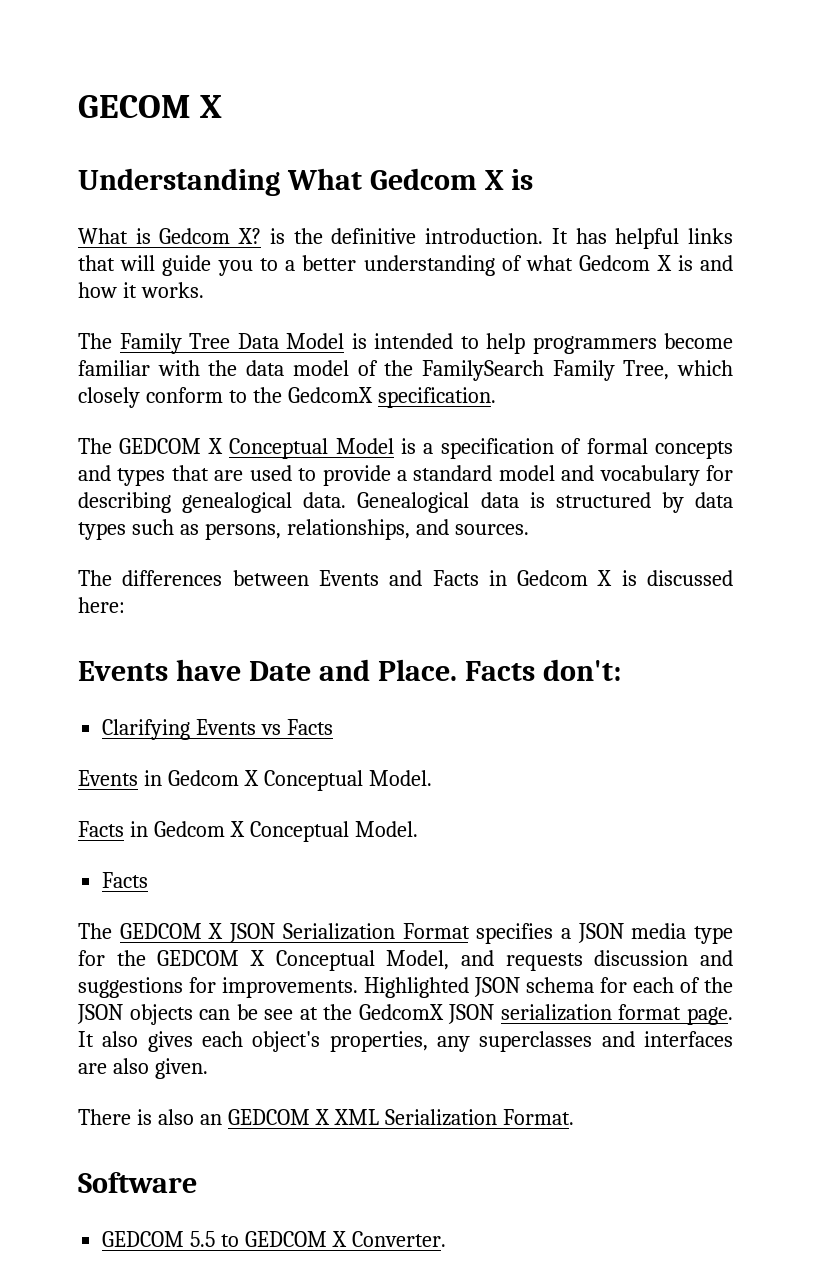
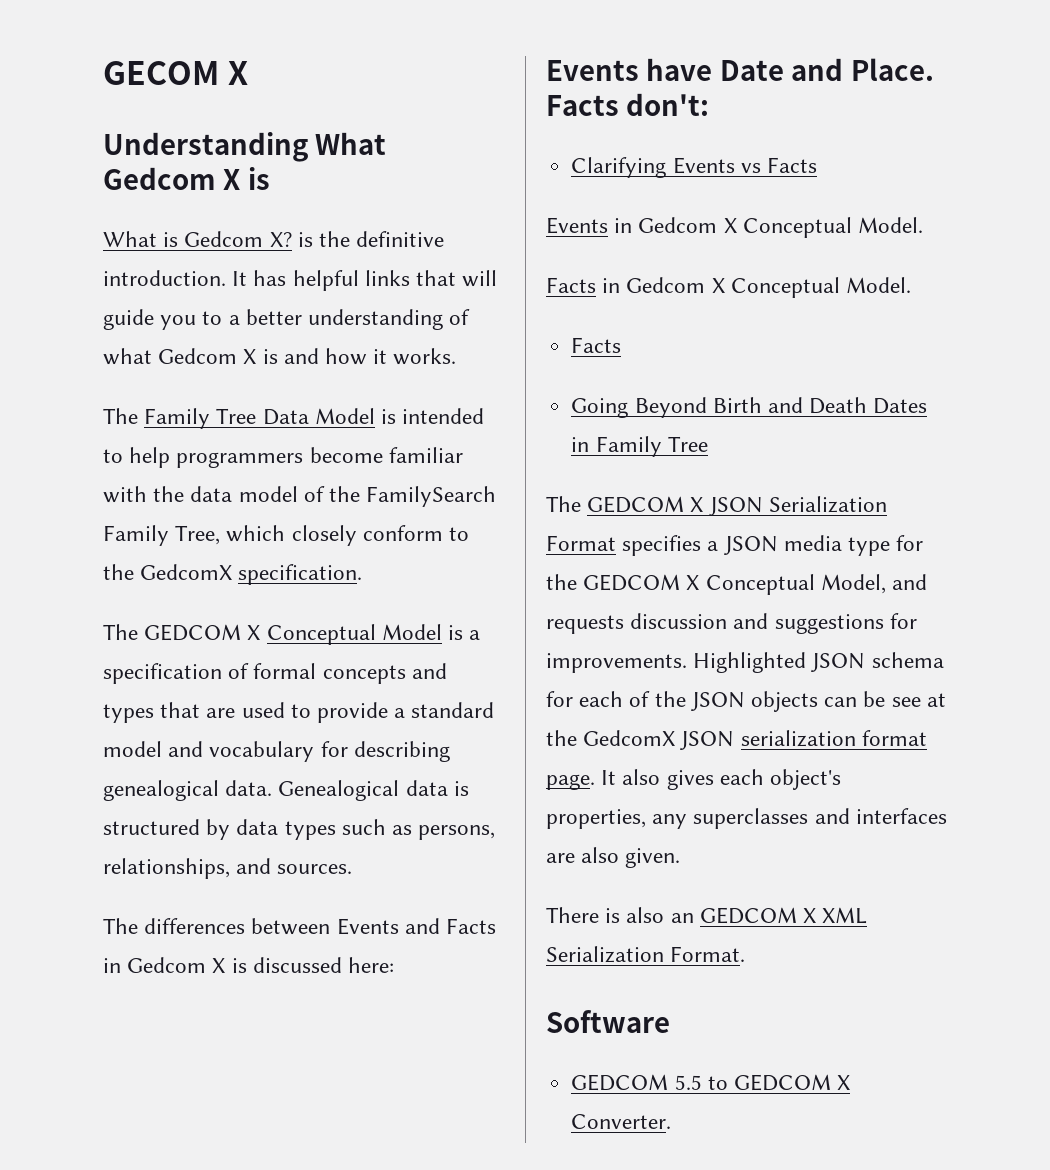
+ Going Beyond Birth and Death Dates in Family Tree

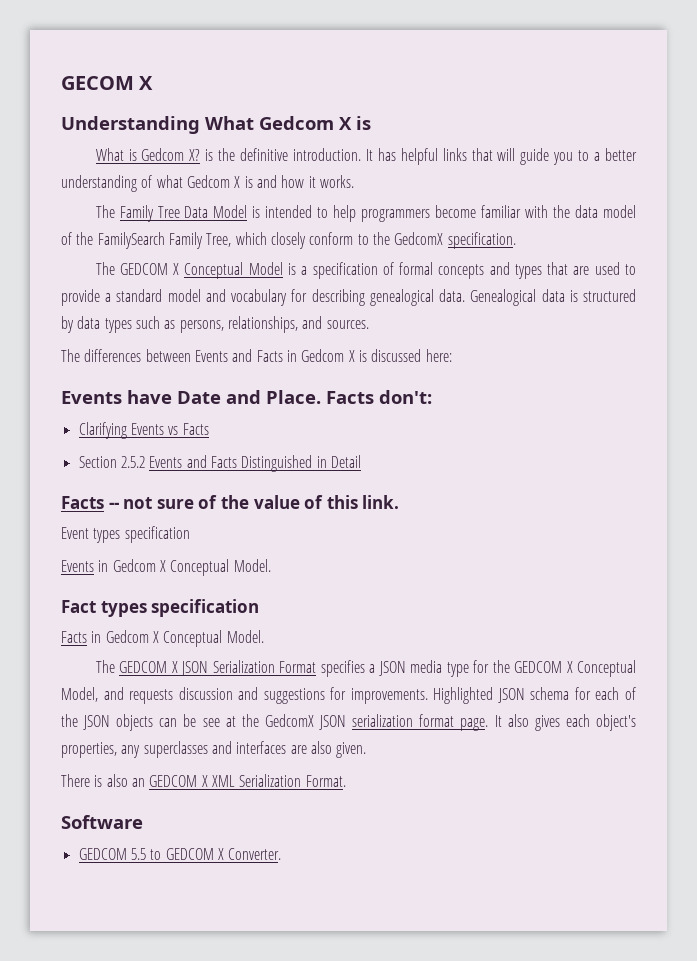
+ Section 2.5.2 Events and Facts Distinguished in Detail
+ Facts -- not sure of the value of this link.
+ Event types specification
+ Fact types specification
  Facts in Gedcom X Conceptual Model.
- Facts
- Going Beyond Birth and Death Dates in Family Tree

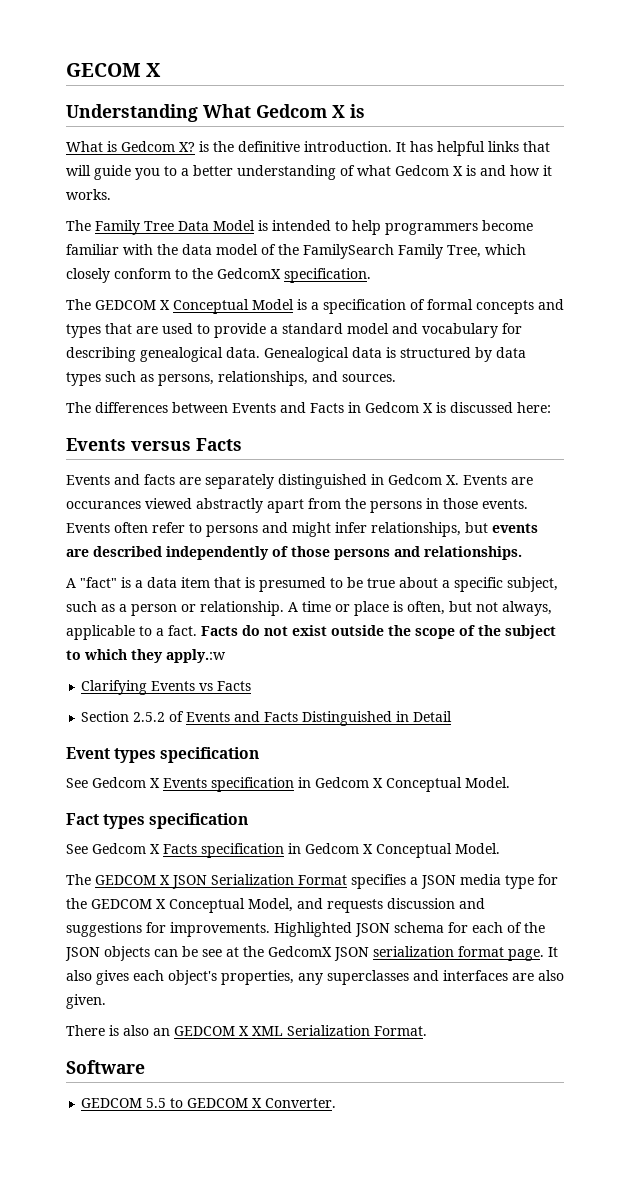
- Events have Date and Place. Facts don't:
+ Events versus Facts
+ Events and facts are separately distinguished in Gedcom X. Events are occurances viewed abstractly apart from the persons in those events. Events often refer to persons and might infer relationships, but events are described independently of those persons and relationships.
+ A "fact" is a data item that is presumed to be true about a specific subject, such as a person or relationship. A time or place is often, but not always, applicable to a fact. Facts do not exist outside the scope of the subject to which they apply.:w
- Section 2.5.2 Events and Facts Distinguished in Detail
+ Section 2.5.2 of Events and Facts Distinguished in Detail
- Facts -- not sure of the value of this link.
  Event types specification
- Events in Gedcom X Conceptual Model.
+ See Gedcom X Events specification in Gedcom X Conceptual Model.
- Facts in Gedcom X Conceptual Model.
+ See Gedcom X Facts specification in Gedcom X Conceptual Model.

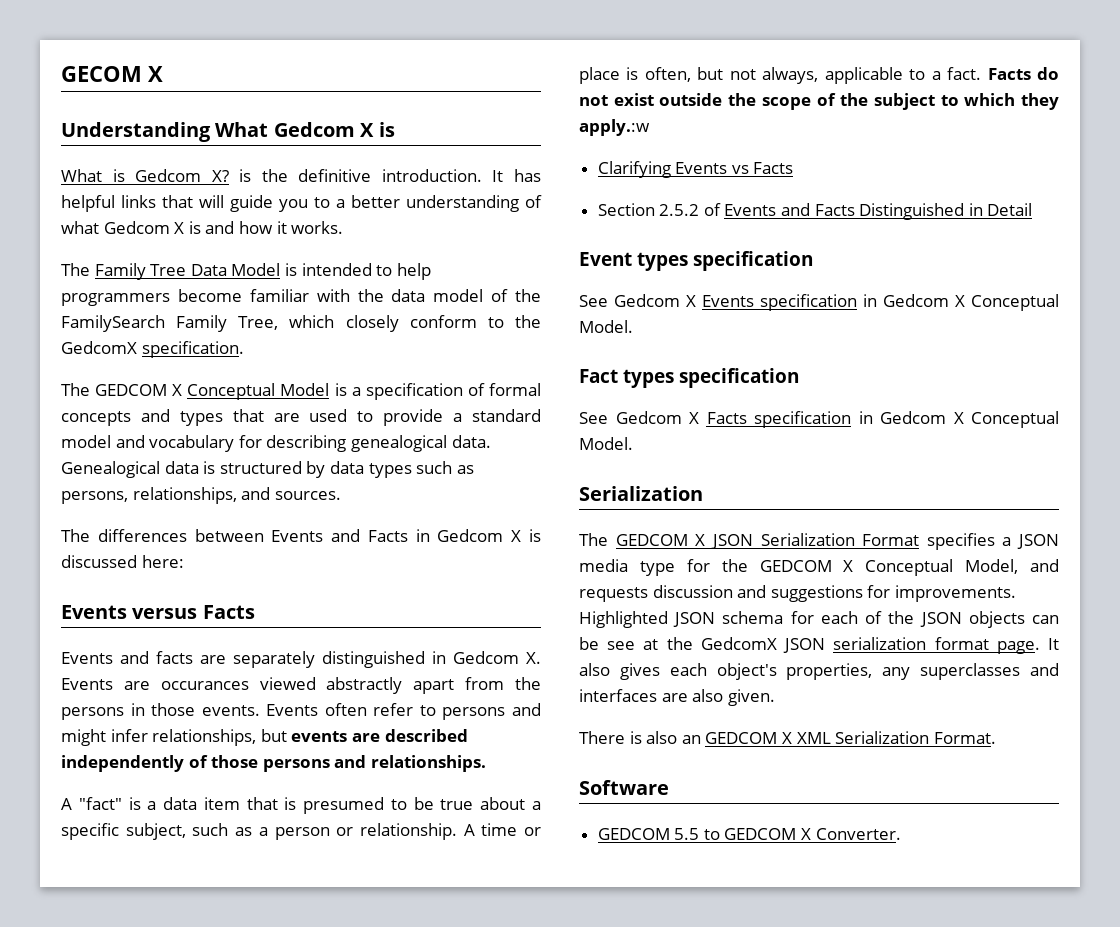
  See Gedcom X Facts specification in Gedcom X Conceptual Model.
+ Serialization

